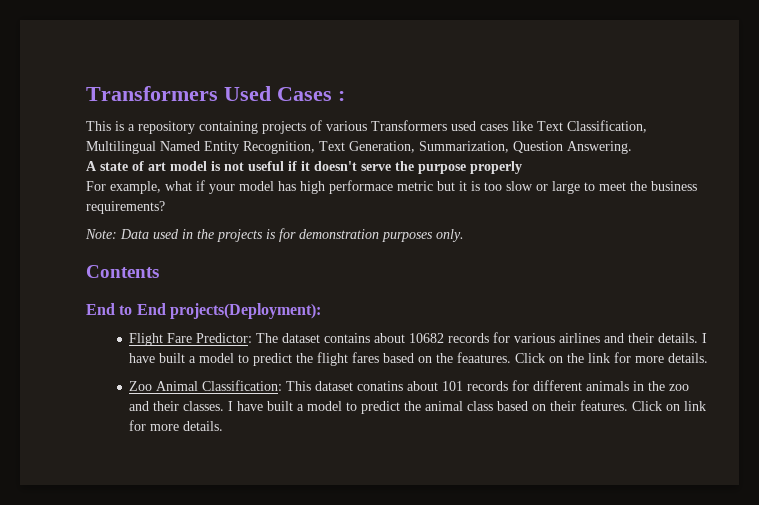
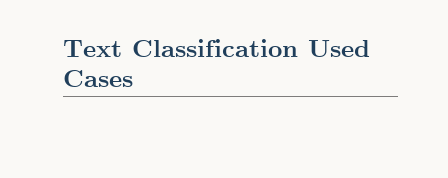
- Transformers Used Cases :
- This is a repository containing projects of various Transformers used cases like Text Classification, Multilingual Named Entity Recognition, Text Generation, Summarization, Question Answering.
- A state of art model is not useful if it doesn't serve the purpose properly
- For example, what if your model has high performace metric but it is too slow or large to meet the business requirements?
- Note: Data used in the projects is for demonstration purposes only.
- Contents
- End to End projects(Deployment):
- Flight Fare Predictor: The dataset contains about 10682 records for various airlines and their details. I have built a model to predict the flight fares based on the feaatures. Click on the link for more details.
- Zoo Animal Classification: This dataset conatins about 101 records for different animals in the zoo and their classes. I have built a model to predict the animal class based on their features. Click on link for more details.
+ Text Classification Used Cases

